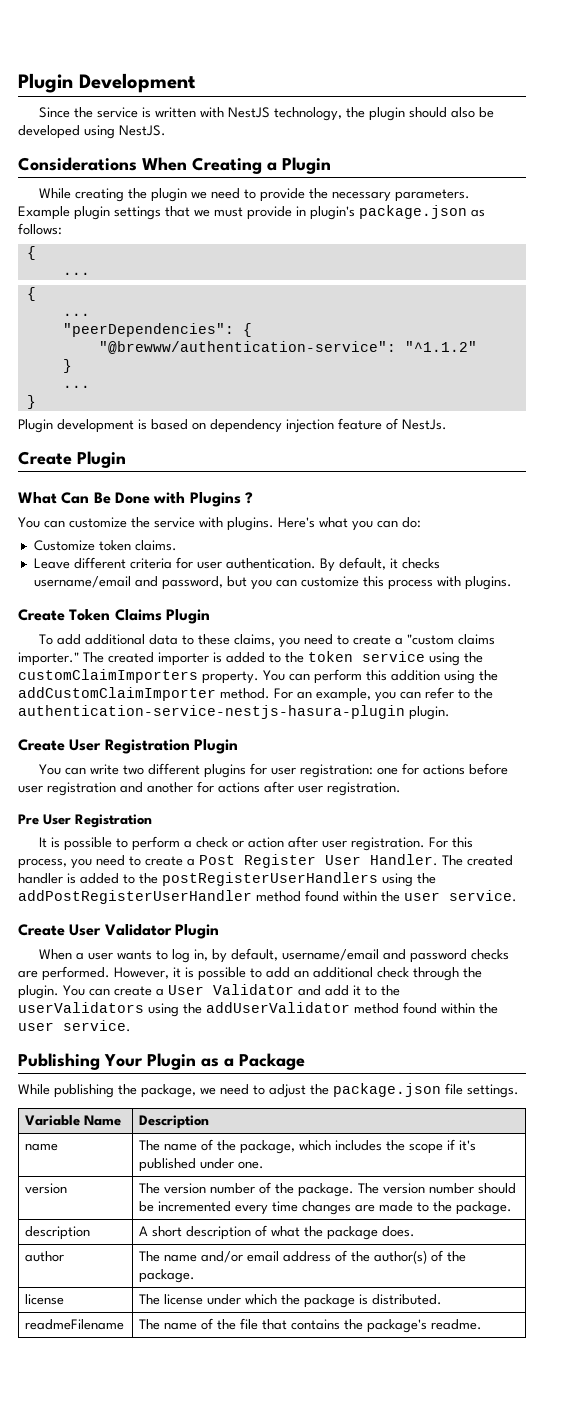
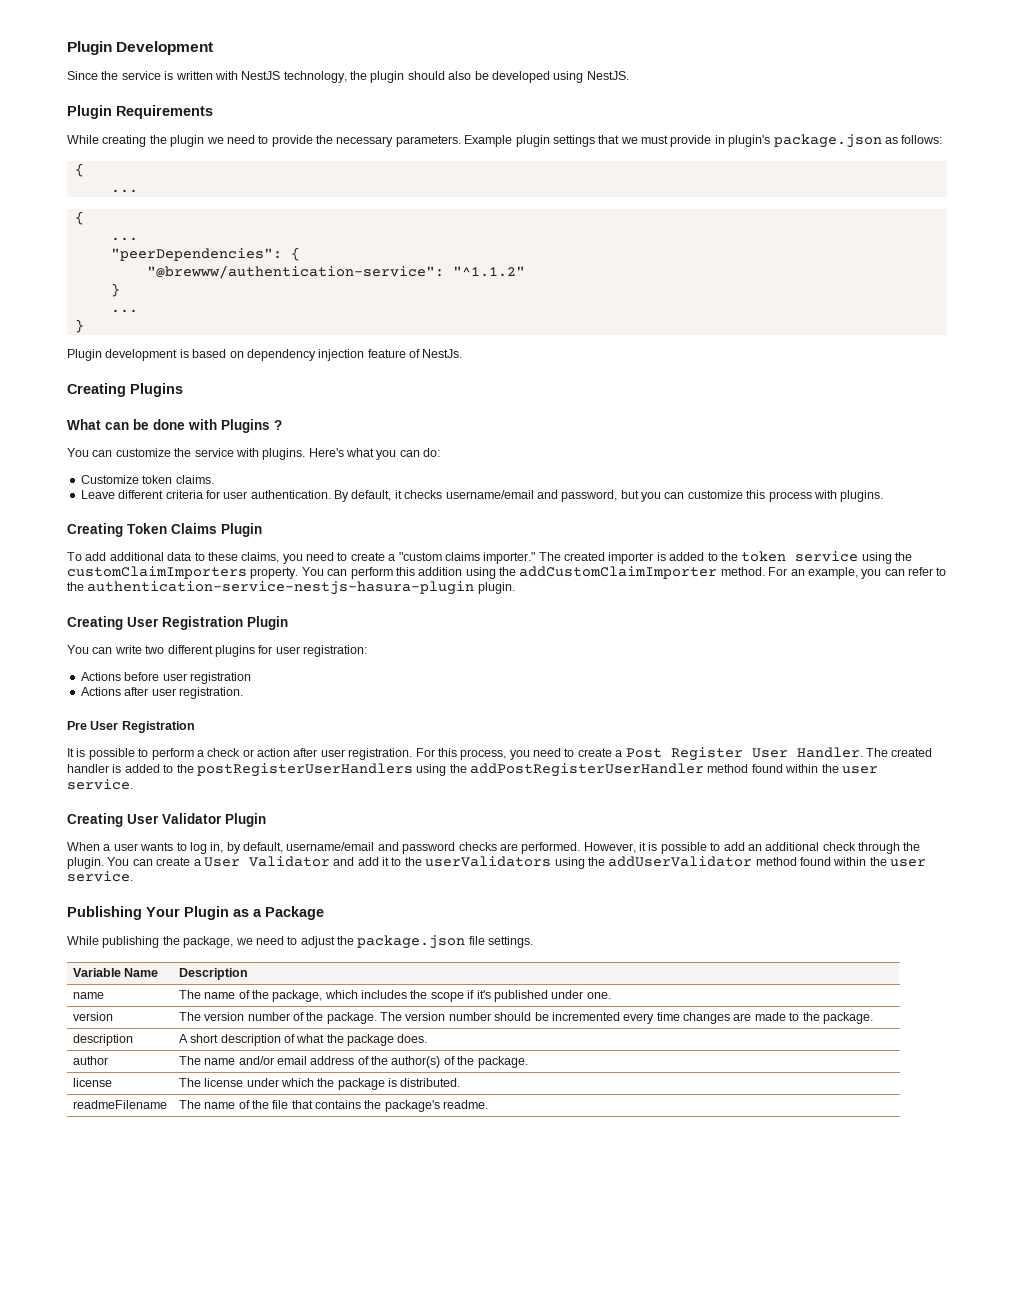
- Considerations When Creating a Plugin
+ Plugin Requirements
- Create Plugin
+ Creating Plugins
- What Can Be Done with Plugins ?
+ What can be done with Plugins ?
- Create Token Claims Plugin
+ Creating Token Claims Plugin
- Create User Registration Plugin
+ Creating User Registration Plugin
- You can write two different plugins for user registration: one for actions before user registration and another for actions after user registration.
+ You can write two different plugins for user registration:
+ Actions before user registration
+ Actions after user registration.
- Create User Validator Plugin
+ Creating User Validator Plugin

